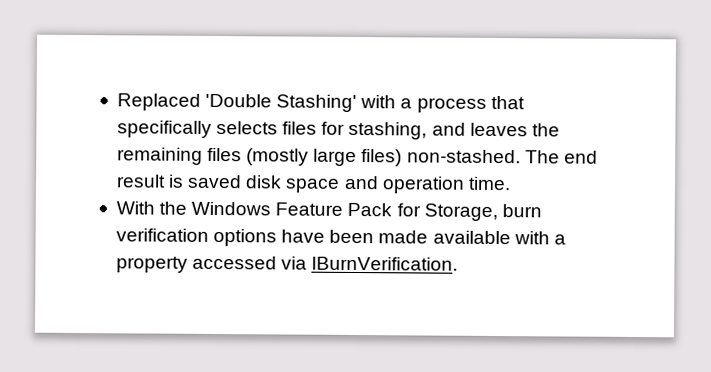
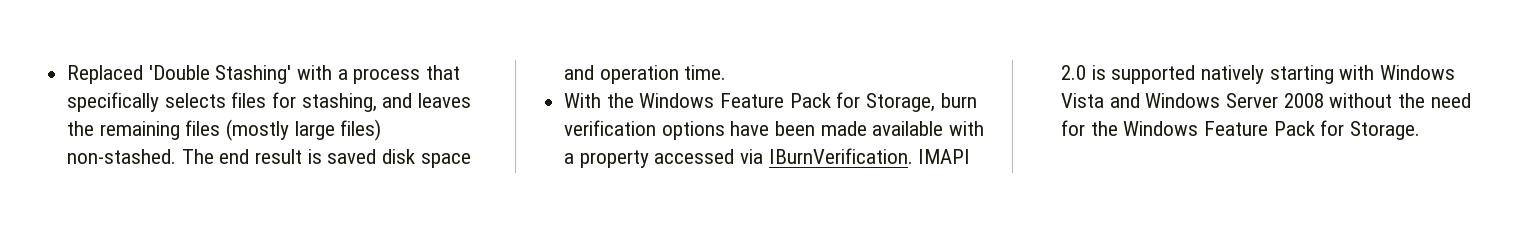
+ IMAPI 2.0 is supported natively starting with Windows Vista and Windows Server 2008 without the need for the Windows Feature Pack for Storage.

